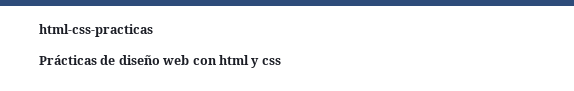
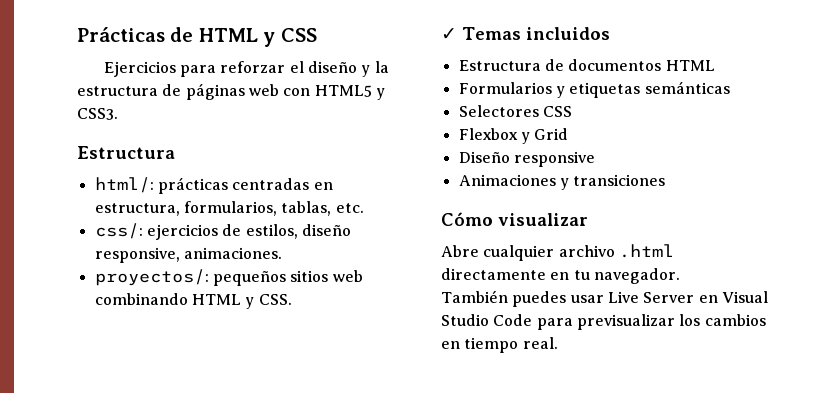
- html-css-practicas
- Prácticas de diseño web con html y css
+ Prácticas de HTML y CSS
+ Ejercicios para reforzar el diseño y la estructura de páginas web con HTML5 y CSS3.
+ Estructura
+ html/: prácticas centradas en estructura, formularios, tablas, etc.
+ css/: ejercicios de estilos, diseño responsive, animaciones.
+ proyectos/: pequeños sitios web combinando HTML y CSS.
+ ✓ Temas incluidos
+ Estructura de documentos HTML
+ Formularios y etiquetas semánticas
+ Selectores CSS
+ Flexbox y Grid
+ Diseño responsive
+ Animaciones y transiciones
+ Cómo visualizar
+ Abre cualquier archivo .html directamente en tu navegador.
+ También puedes usar Live Server en Visual Studio Code para previsualizar los cambios en tiempo real.

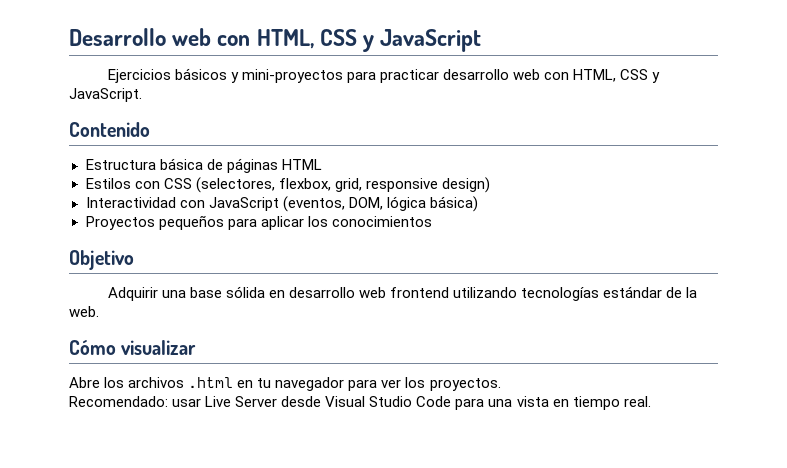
- Prácticas de HTML y CSS
- Ejercicios para reforzar el diseño y la estructura de páginas web con HTML5 y CSS3.
- Estructura
- html/: prácticas centradas en estructura, formularios, tablas, etc.
- css/: ejercicios de estilos, diseño responsive, animaciones.
- proyectos/: pequeños sitios web combinando HTML y CSS.
- ✓ Temas incluidos
- Estructura de documentos HTML
- Formularios y etiquetas semánticas
- Selectores CSS
- Flexbox y Grid
- Diseño responsive
- Animaciones y transiciones
+ Desarrollo web con HTML, CSS y JavaScript
+ Ejercicios básicos y mini-proyectos para practicar desarrollo web con HTML, CSS y JavaScript.
+ Contenido
+ Estructura básica de páginas HTML
+ Estilos con CSS (selectores, flexbox, grid, responsive design)
+ Interactividad con JavaScript (eventos, DOM, lógica básica)
+ Proyectos pequeños para aplicar los conocimientos
+ Objetivo
+ Adquirir una base sólida en desarrollo web frontend utilizando tecnologías estándar de la web.
  Cómo visualizar
- Abre cualquier archivo .html directamente en tu navegador.
- También puedes usar Live Server en Visual Studio Code para previsualizar los cambios en tiempo real.
+ Abre los archivos .html en tu navegador para ver los proyectos.
+ Recomendado: usar Live Server desde Visual Studio Code para una vista en tiempo real.

